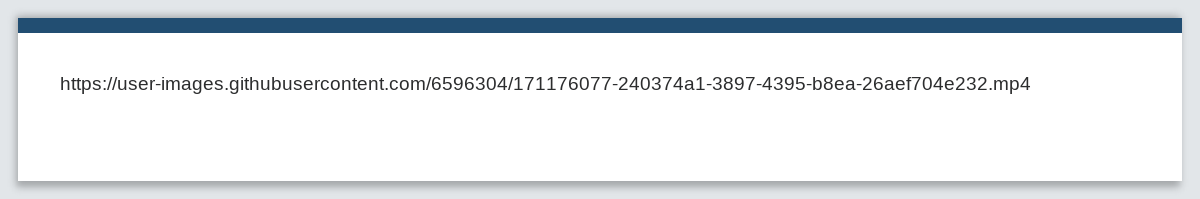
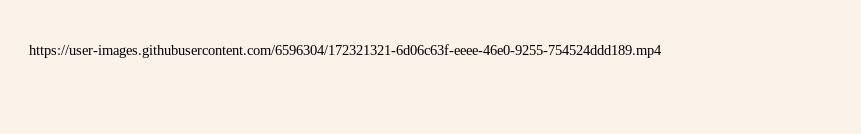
- https://user-images.githubusercontent.com/6596304/171176077-240374a1-3897-4395-b8ea-26aef704e232.mp4
+ https://user-images.githubusercontent.com/6596304/172321321-6d06c63f-eeee-46e0-9255-754524ddd189.mp4

